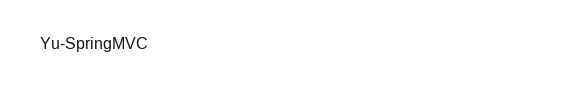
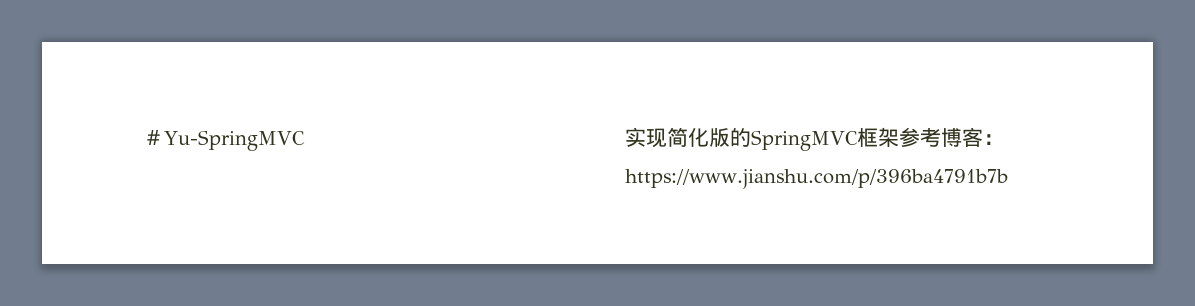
- Yu-SpringMVC
+ ＃Yu-SpringMVC
+ 实现简化版的SpringMVC框架参考博客：https://www.jianshu.com/p/396ba4791b7b

